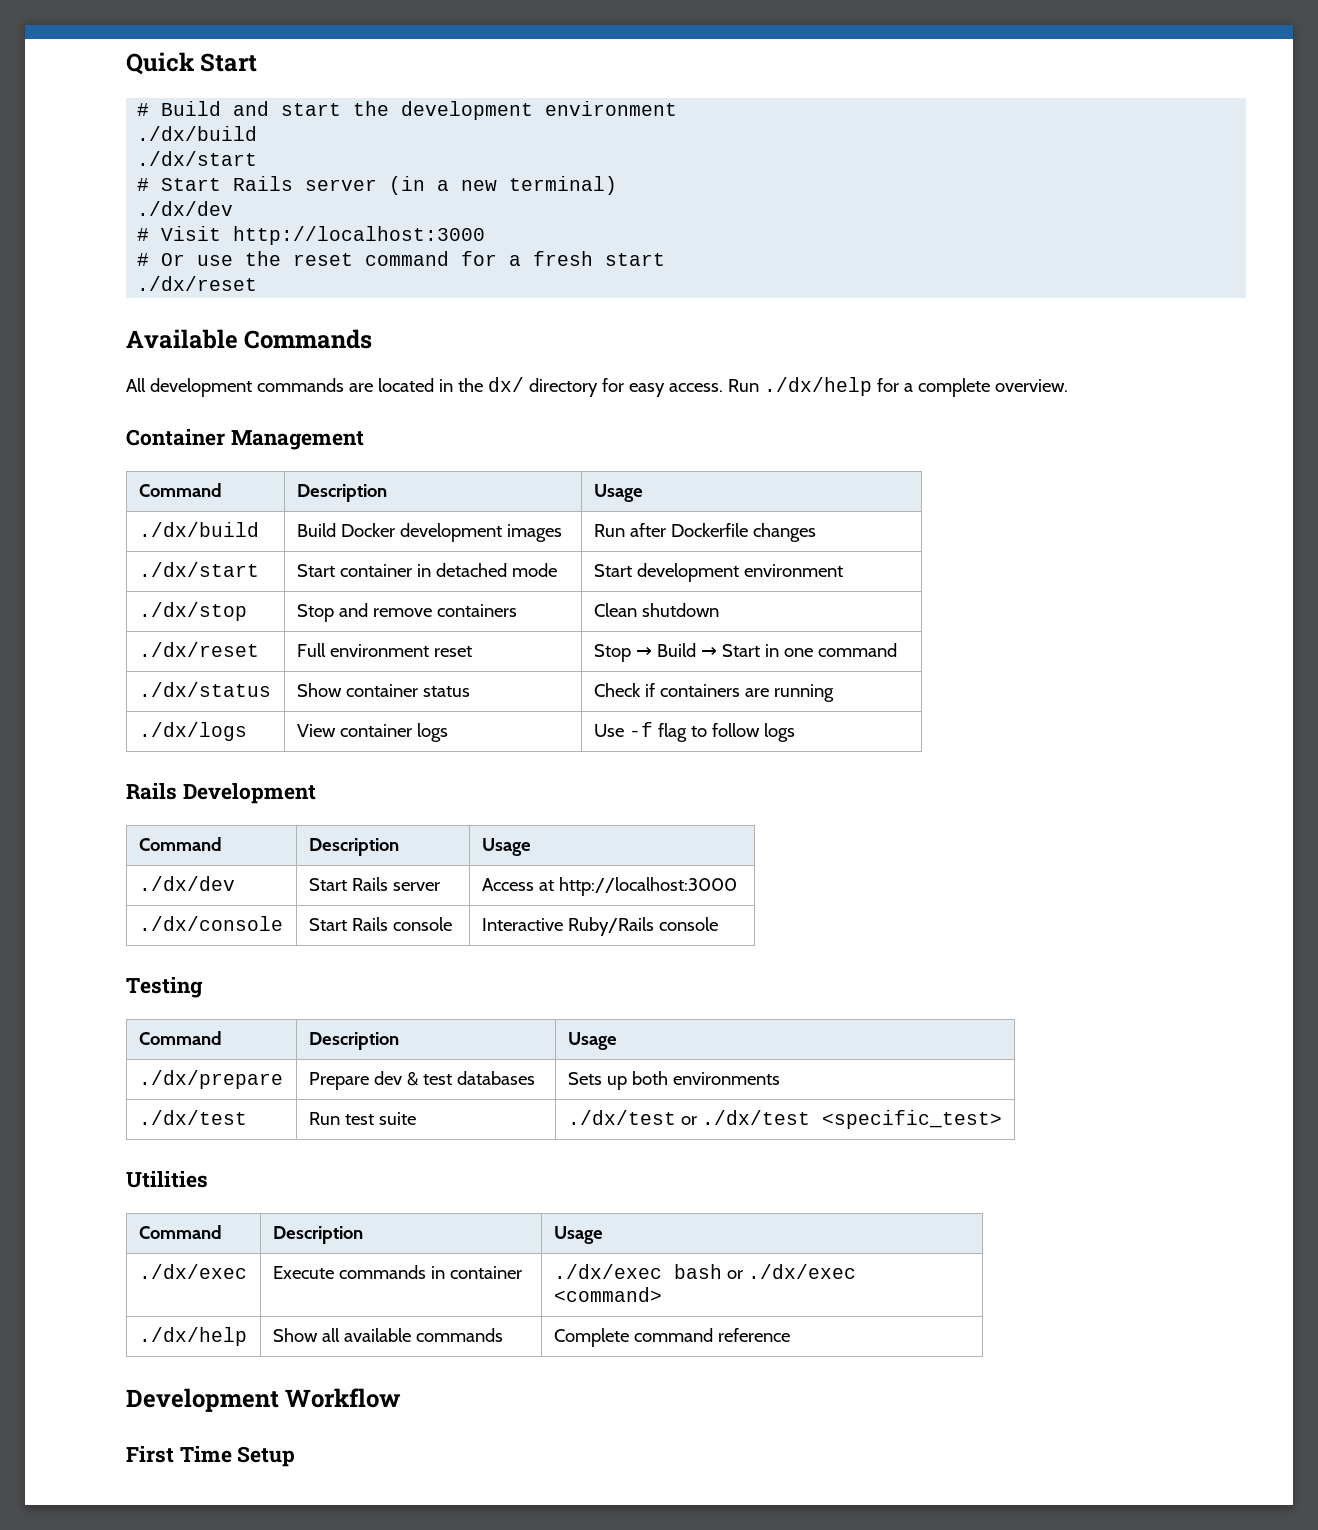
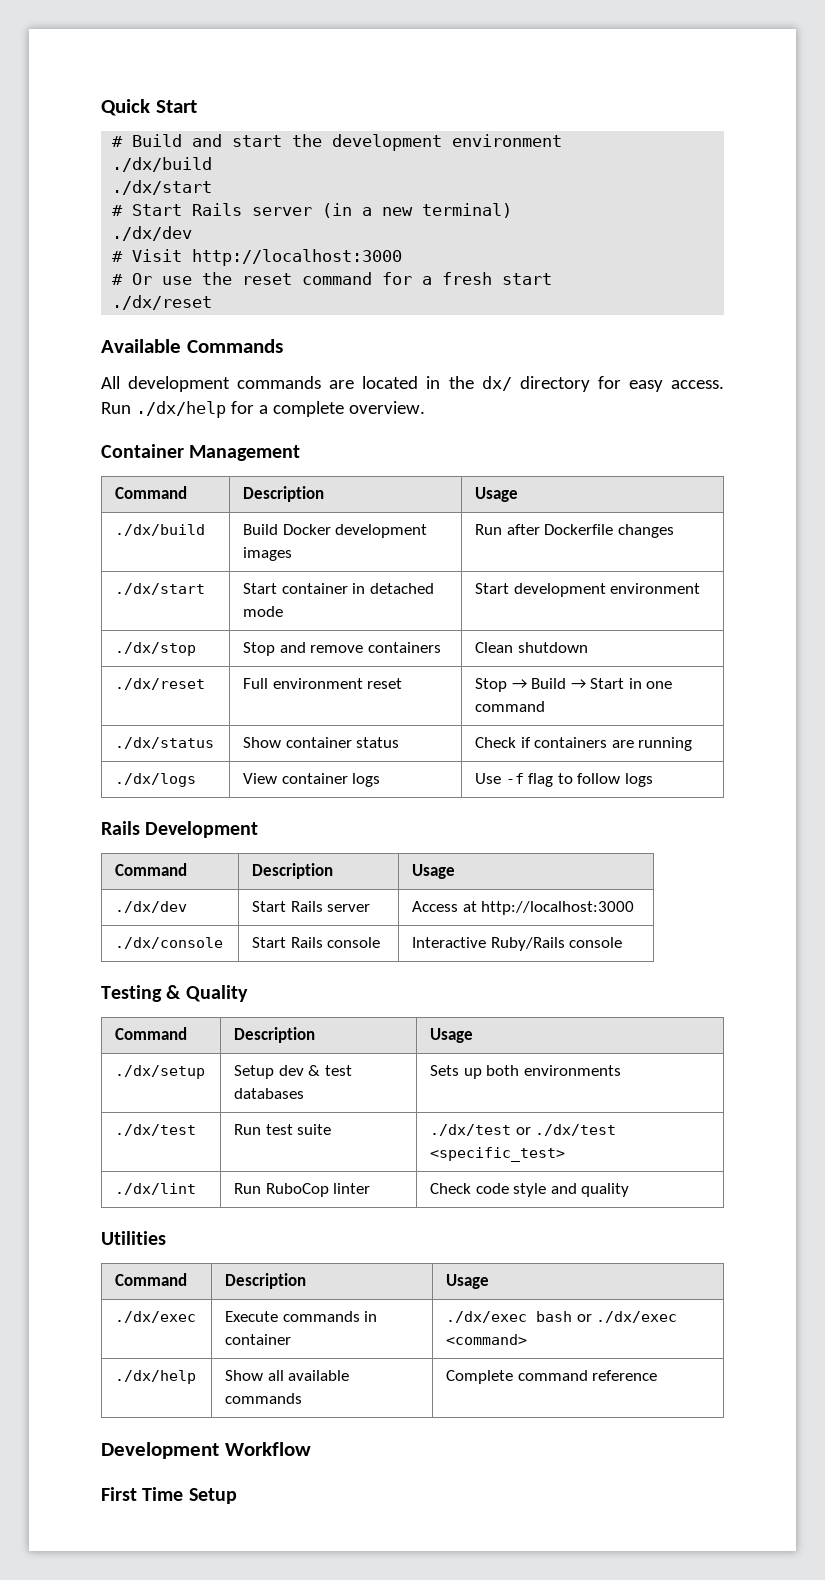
- Testing
+ Testing & Quality
  Command | Description | Usage
- ./dx/prepare | Prepare dev & test databases | Sets up both environments
+ ./dx/setup | Setup dev & test databases | Sets up both environments
+ ./dx/lint | Run RuboCop linter | Check code style and quality

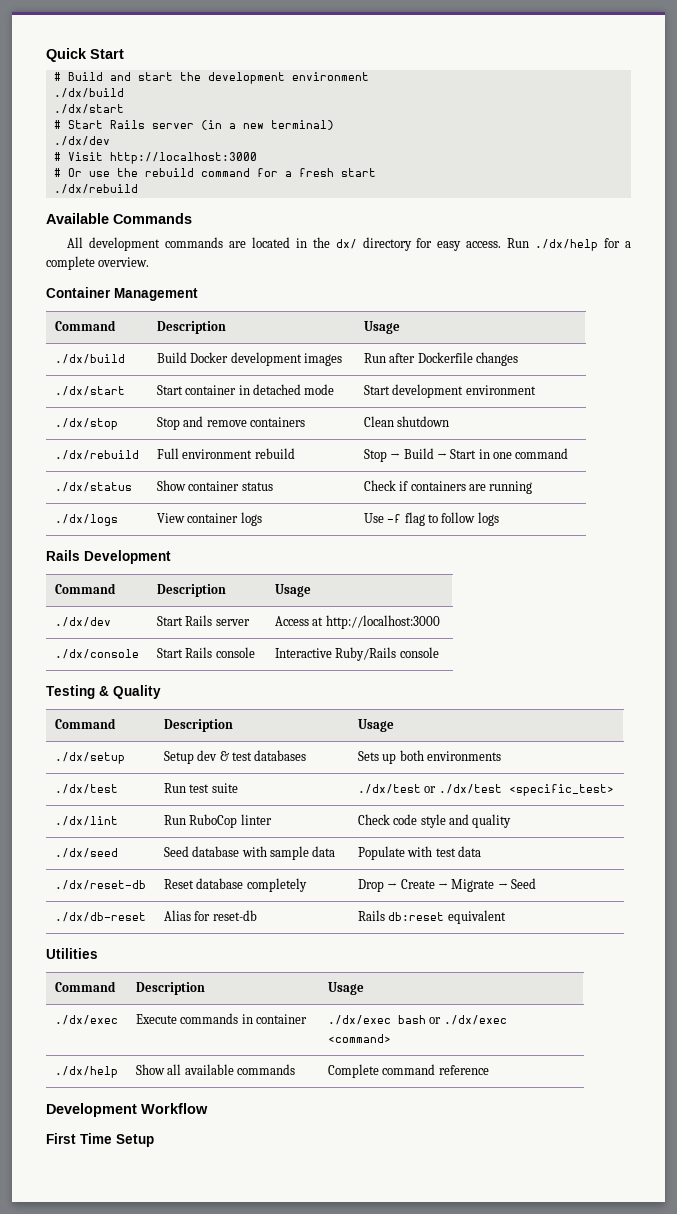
- # Or use the reset command for a fresh start
- ./dx/reset
+ # Or use the rebuild command for a fresh start
+ ./dx/rebuild
- ./dx/reset | Full environment reset | Stop → Build → Start in one command
+ ./dx/rebuild | Full environment rebuild | Stop → Build → Start in one command
+ ./dx/seed | Seed database with sample data | Populate with test data
+ ./dx/reset-db | Reset database completely | Drop → Create → Migrate → Seed
+ ./dx/db-reset | Alias for reset-db | Rails db:reset equivalent

